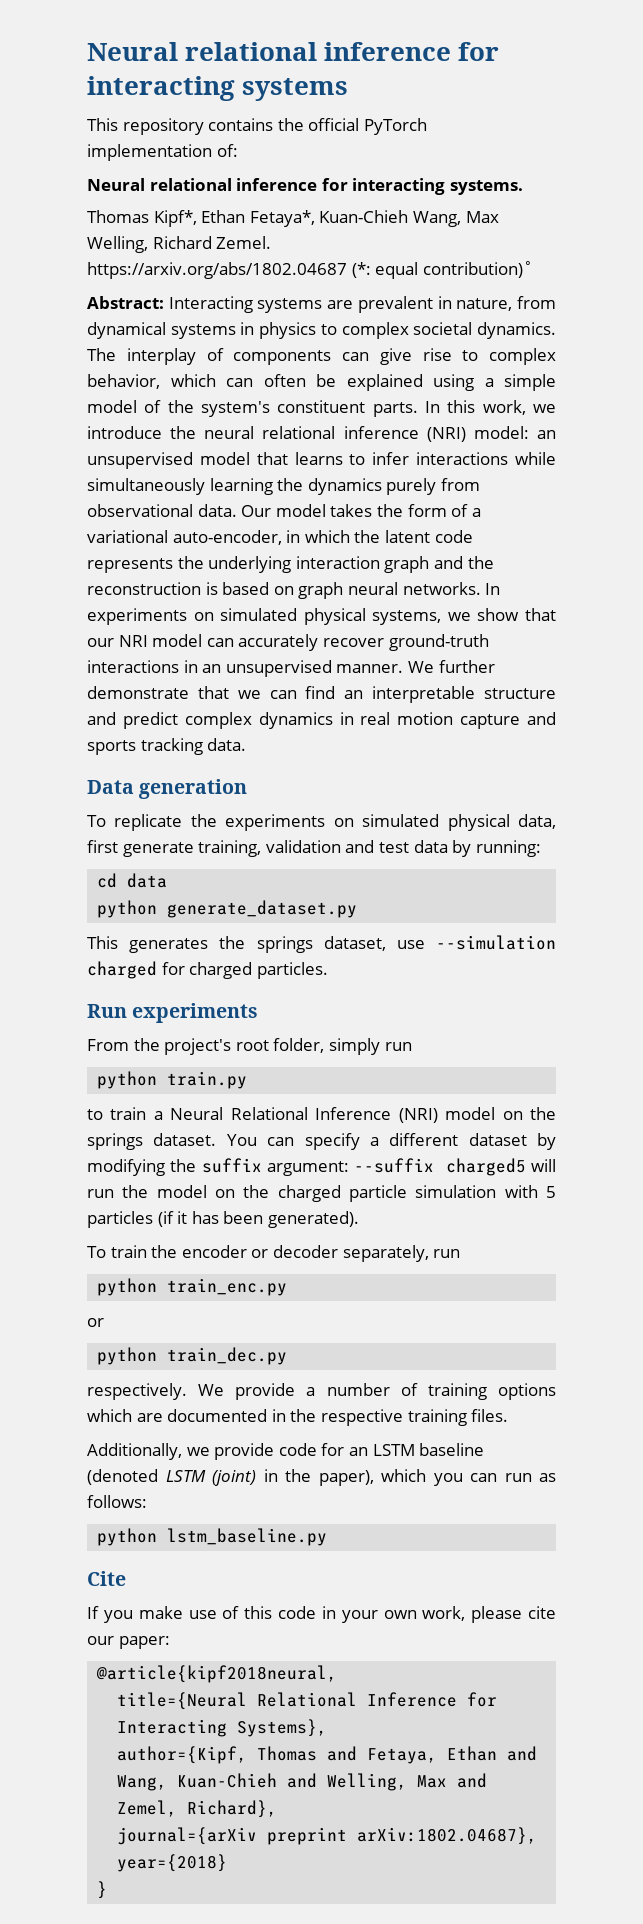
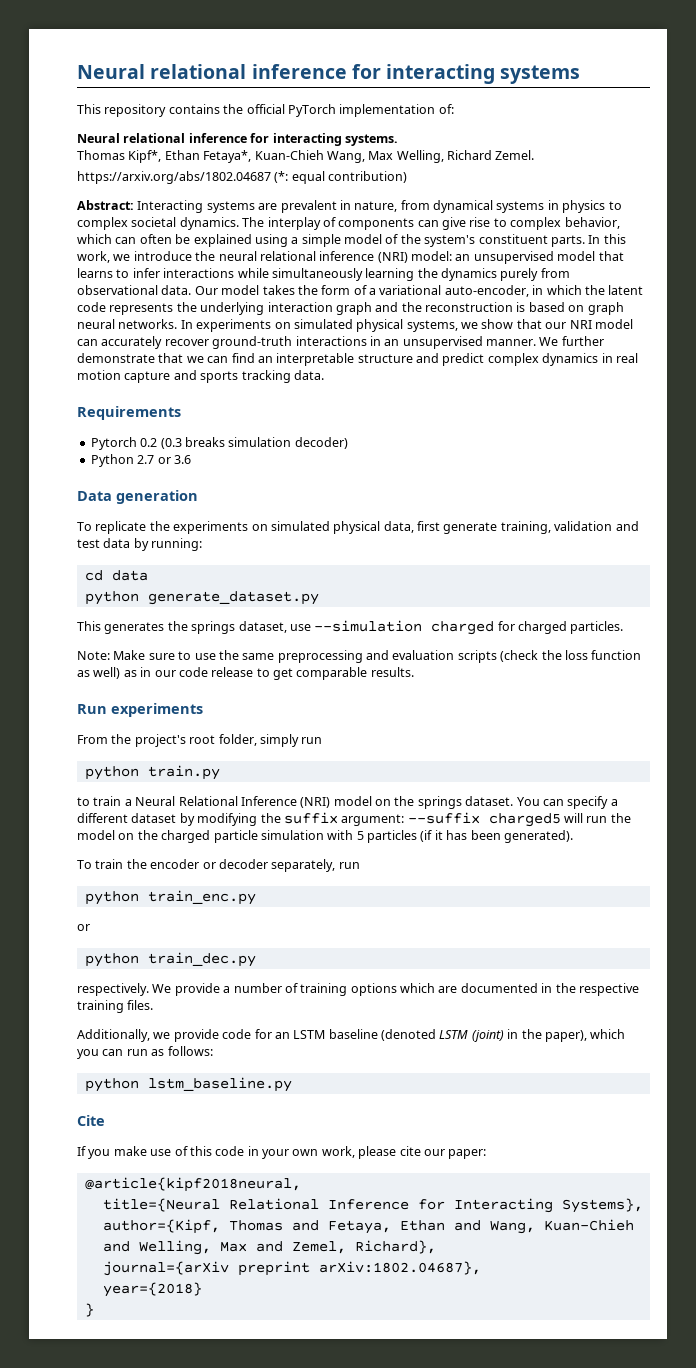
- https://arxiv.org/abs/1802.04687 (*: equal contribution)˚
+ https://arxiv.org/abs/1802.04687 (*: equal contribution)
+ Requirements
+ Pytorch 0.2 (0.3 breaks simulation decoder)
+ Python 2.7 or 3.6
+ Note: Make sure to use the same preprocessing and evaluation scripts (check the loss function as well) as in our code release to get comparable results.

